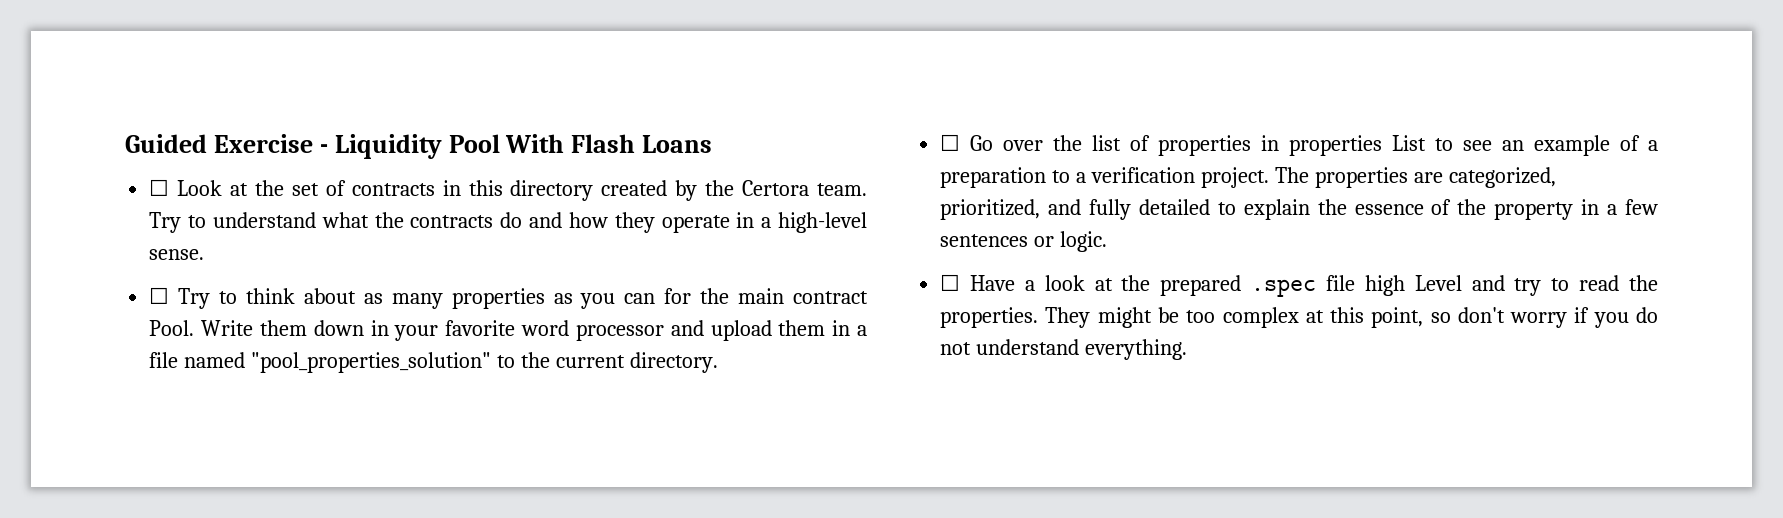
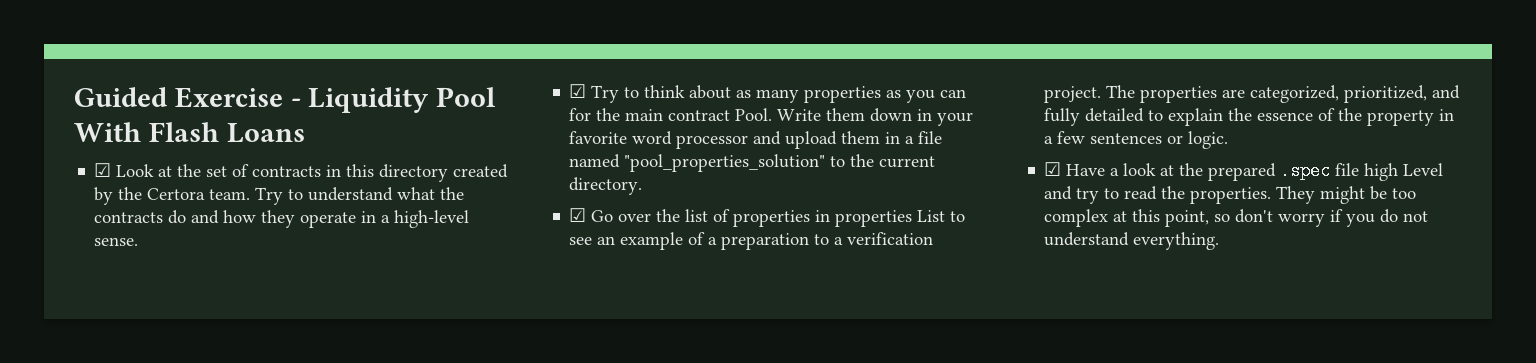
- ☐ Look at the set of contracts in this directory created by the Certora team.
+ ☑ Look at the set of contracts in this directory created by the Certora team.
- ☐ Try to think about as many properties as you can for the main contract Pool.
+ ☑ Try to think about as many properties as you can for the main contract Pool.
- ☐ Go over the list of properties in properties List to see an example of a preparation to a verification project.
+ ☑ Go over the list of properties in properties List to see an example of a preparation to a verification project.
- ☐ Have a look at the prepared .spec file high Level and try to read the properties.
+ ☑ Have a look at the prepared .spec file high Level and try to read the properties.

